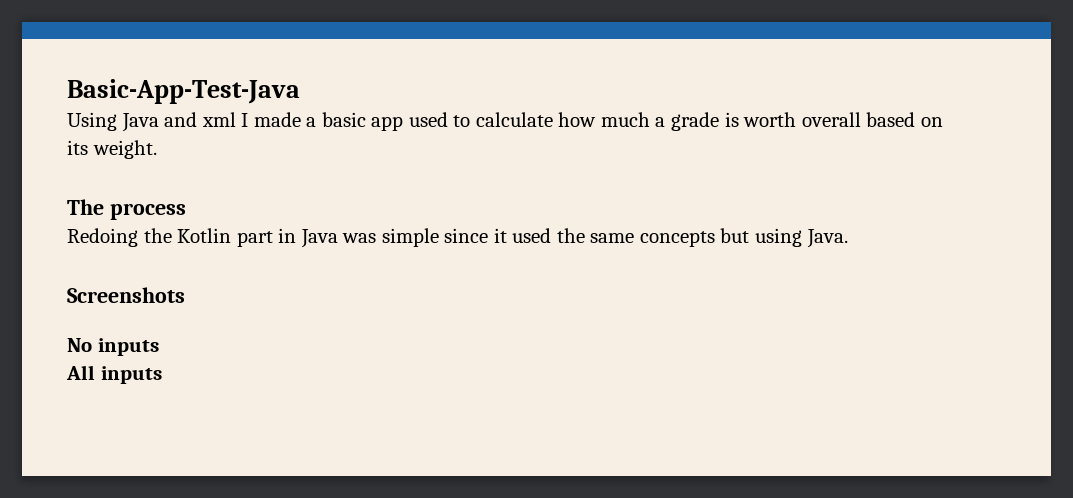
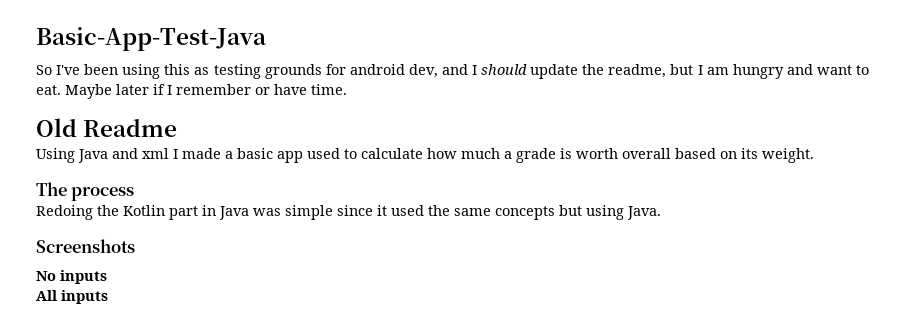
+ So I've been using this as testing grounds for android dev, and I should update the readme, but I am hungry and want to eat. Maybe later if I remember or have time.
+ Old Readme

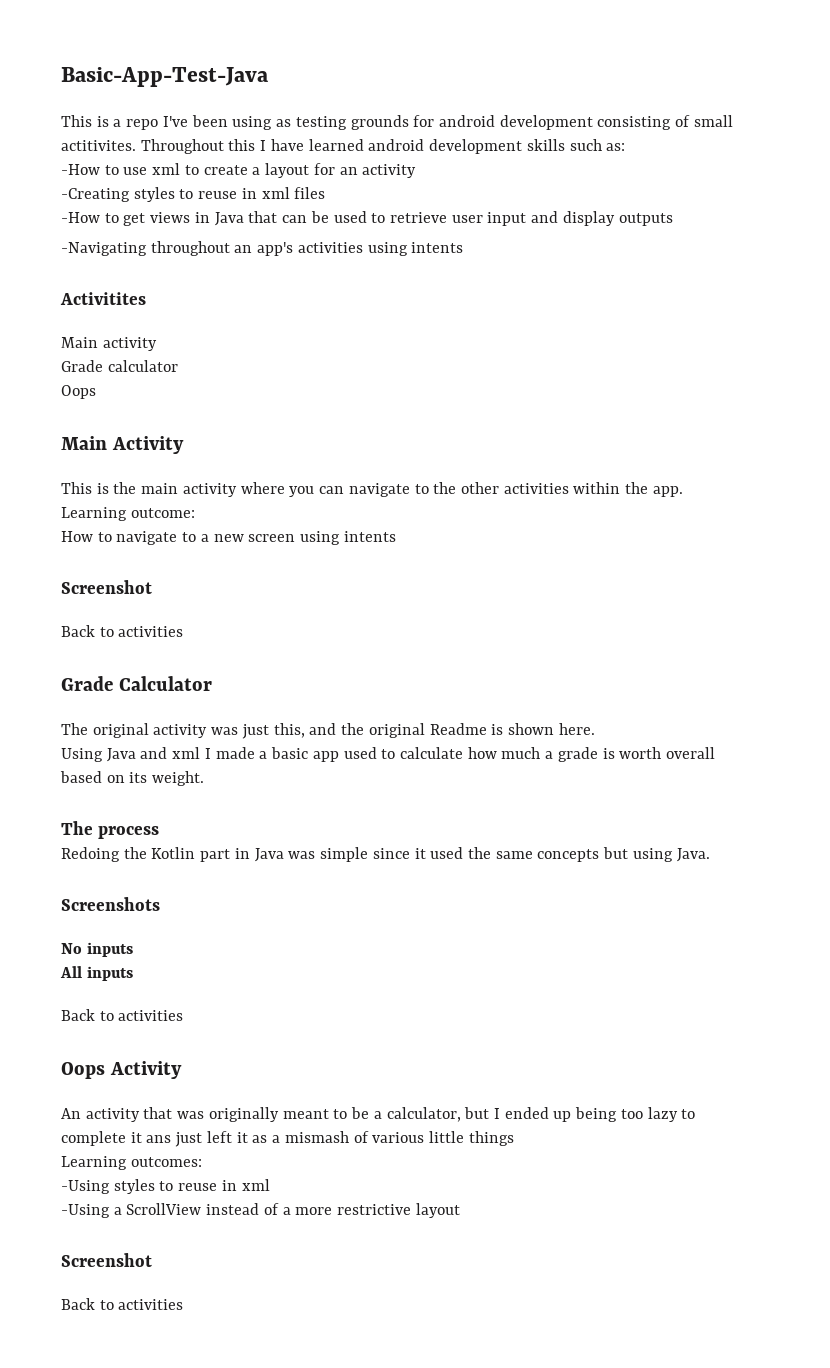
- So I've been using this as testing grounds for android dev, and I should update the readme, but I am hungry and want to eat. Maybe later if I remember or have time.
- Old Readme
+ This is a repo I've been using as testing grounds for android development consisting of small actitivites. Throughout this I have learned android development skills such as:
+ -How to use xml to create a layout for an activity
+ -Creating styles to reuse in xml files
+ -How to get views in Java that can be used to retrieve user input and display outputs
+ -Navigating throughout an app's activities using intents
+ Activitites
+ Main activity
+ Grade calculator
+ Oops
+ Main Activity
+ This is the main activity where you can navigate to the other activities within the app.
+ Learning outcome:
+ How to navigate to a new screen using intents
+ Screenshot
+ Back to activities
+ Grade Calculator
+ The original activity was just this, and the original Readme is shown here.
  All inputs
+ Back to activities
+ Oops Activity
+ An activity that was originally meant to be a calculator, but I ended up being too lazy to complete it ans just left it as a mismash of various little things
+ Learning outcomes:
+ -Using styles to reuse in xml
+ -Using a ScrollView instead of a more restrictive layout
+ Screenshot
+ Back to activities

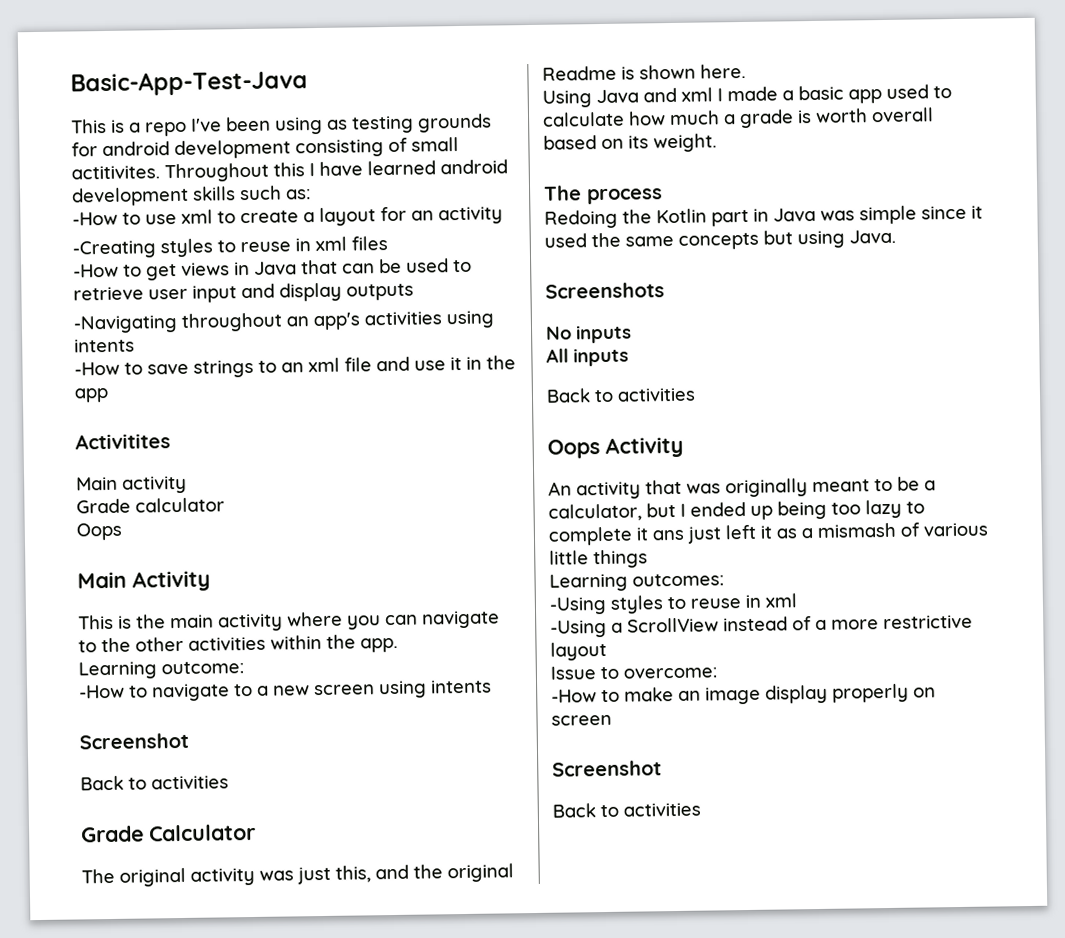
+ -How to save strings to an xml file and use it in the app
- How to navigate to a new screen using intents
+ -How to navigate to a new screen using intents
+ Issue to overcome:
+ -How to make an image display properly on screen

